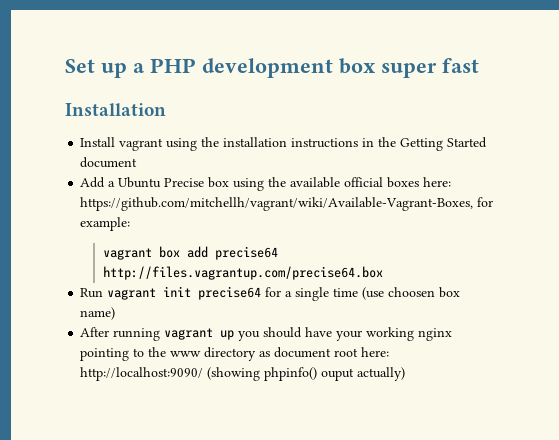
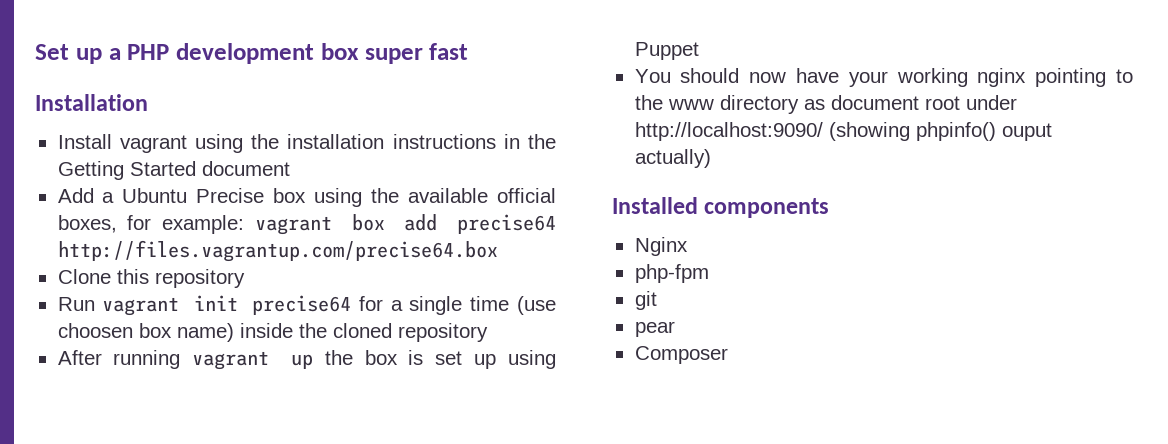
- Add a Ubuntu Precise box using the available official boxes here: https://github.com/mitchellh/vagrant/wiki/Available-Vagrant-Boxes, for example:
- vagrant box add precise64 http://files.vagrantup.com/precise64.box
+ Add a Ubuntu Precise box using the available official boxes, for example: vagrant box add precise64 http://files.vagrantup.com/precise64.box
+ Clone this repository
- Run vagrant init precise64 for a single time (use choosen box name)
+ Run vagrant init precise64 for a single time (use choosen box name) inside the cloned repository
- After running vagrant up you should have your working nginx pointing to the www directory as document root here: http://localhost:9090/ (showing phpinfo() ouput actually)
+ After running vagrant up the box is set up using Puppet
+ You should now have your working nginx pointing to the www directory as document root under http://localhost:9090/ (showing phpinfo() ouput actually)
+ Installed components
+ Nginx
+ php-fpm
+ git
+ pear
+ Composer

